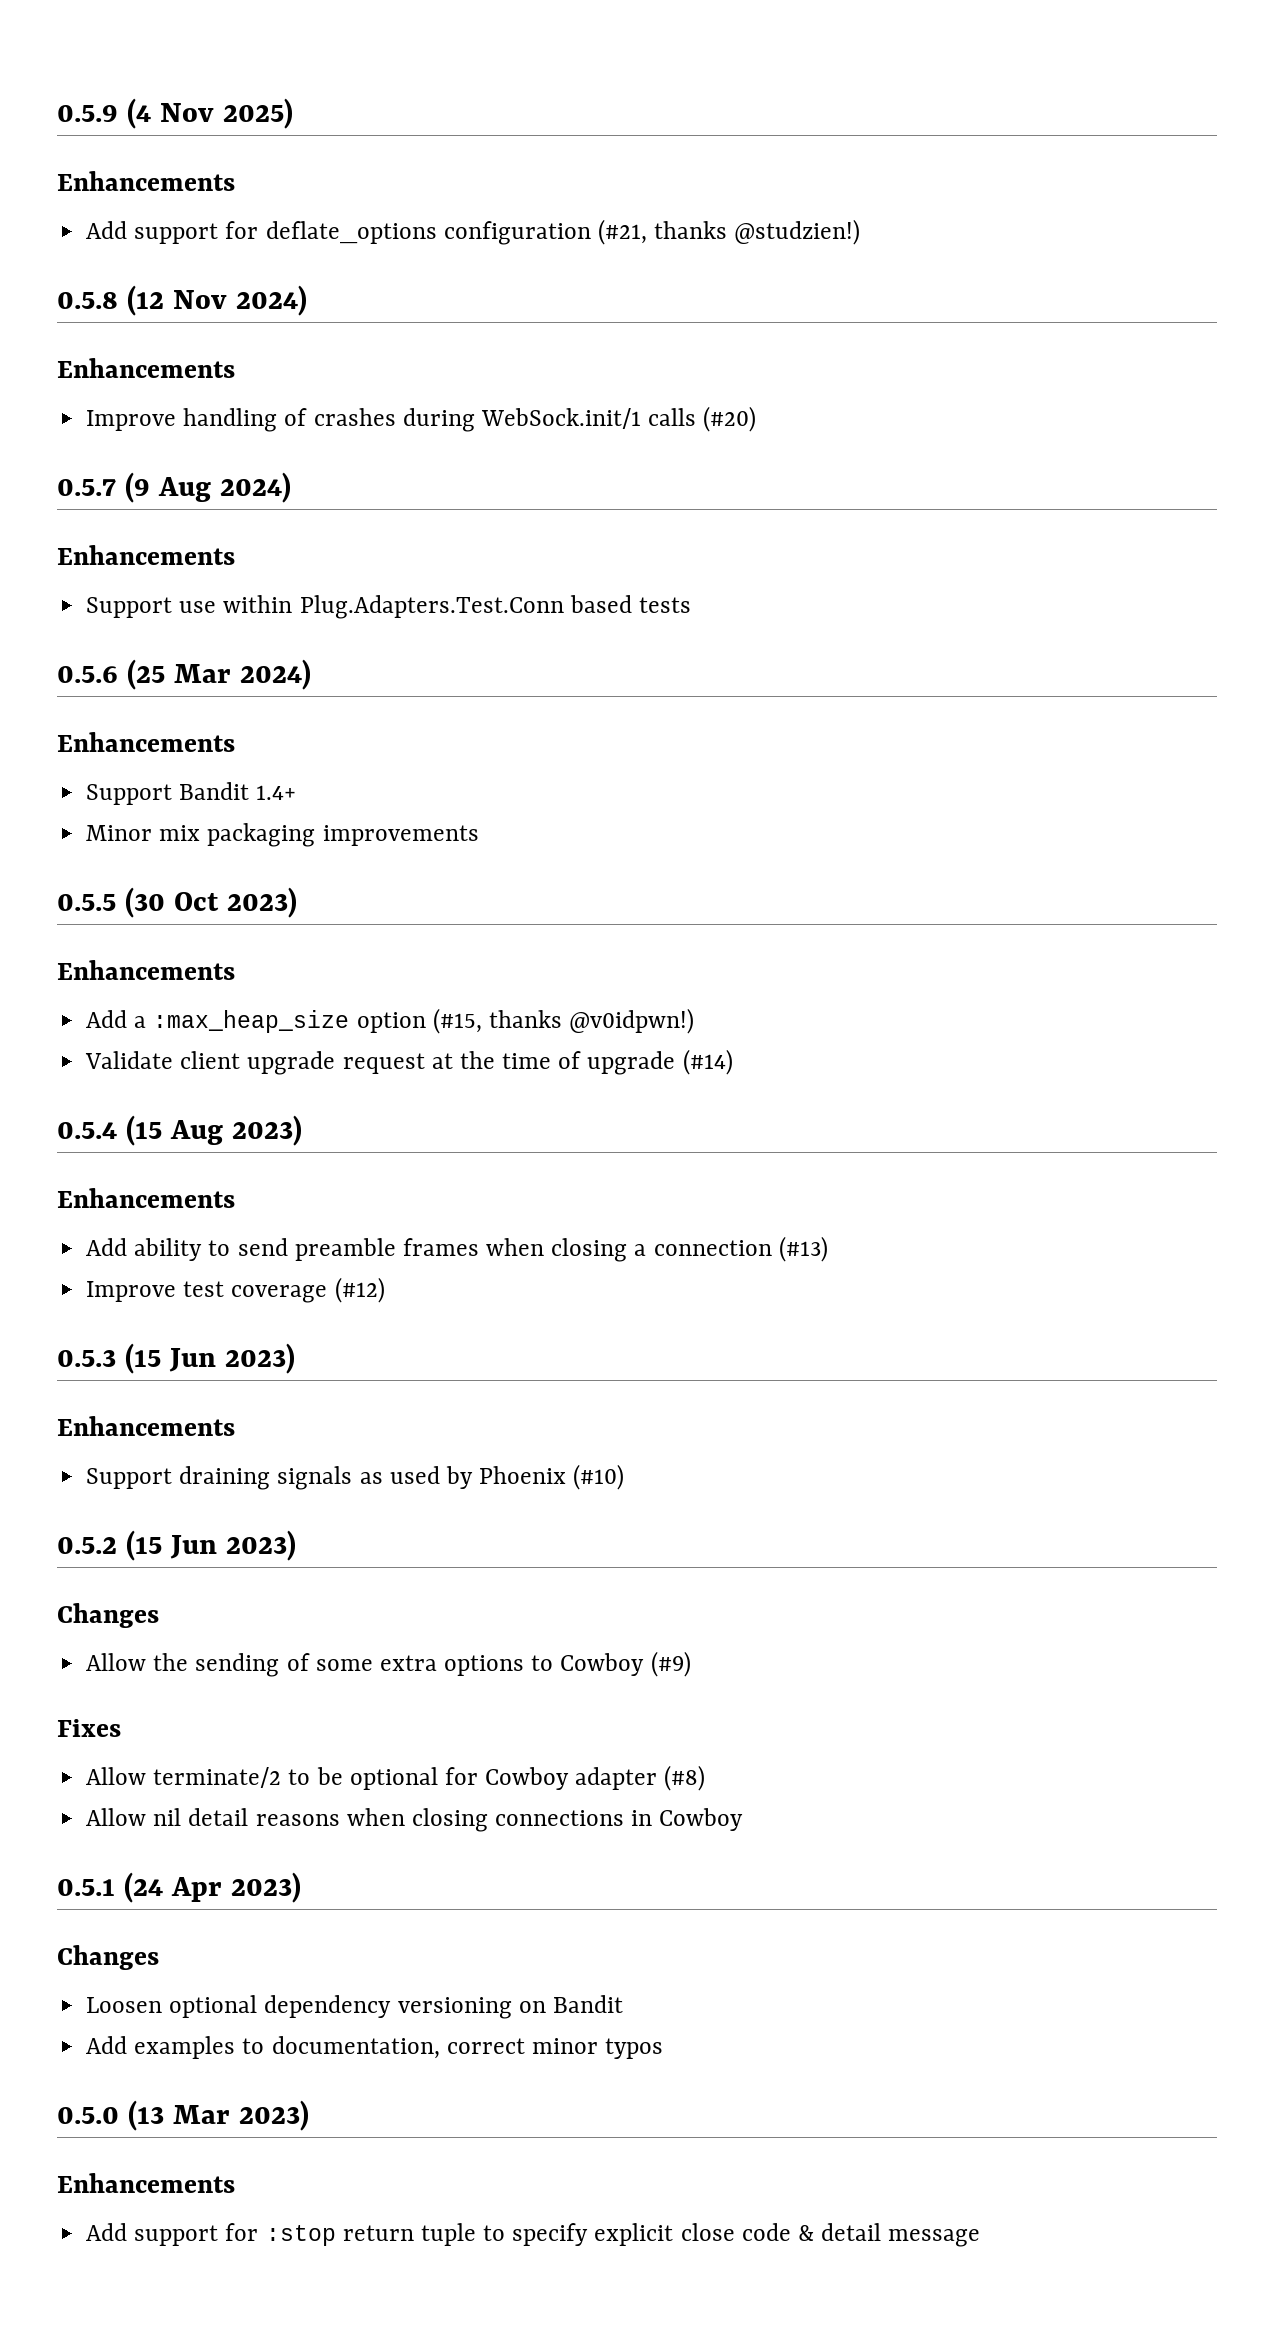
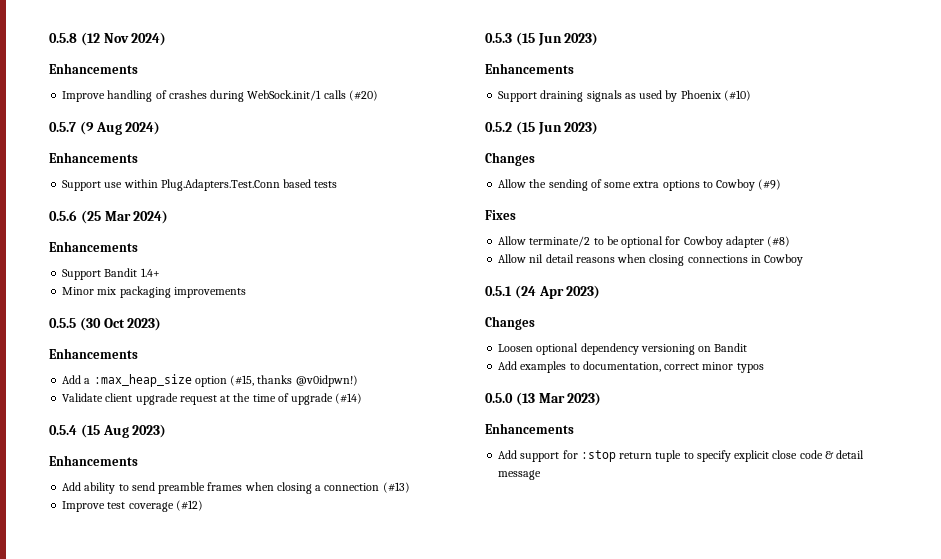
- 0.5.9 (4 Nov 2025)
- Enhancements
- Add support for deflate_options configuration (#21, thanks @studzien!)

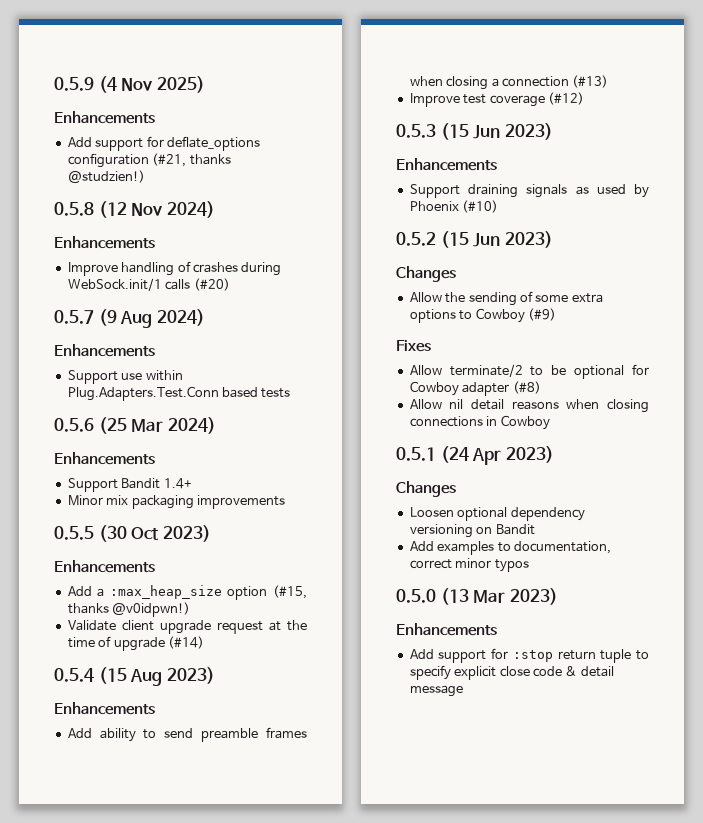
+ 0.5.9 (4 Nov 2025)
+ Enhancements
+ Add support for deflate_options configuration (#21, thanks @studzien!)

